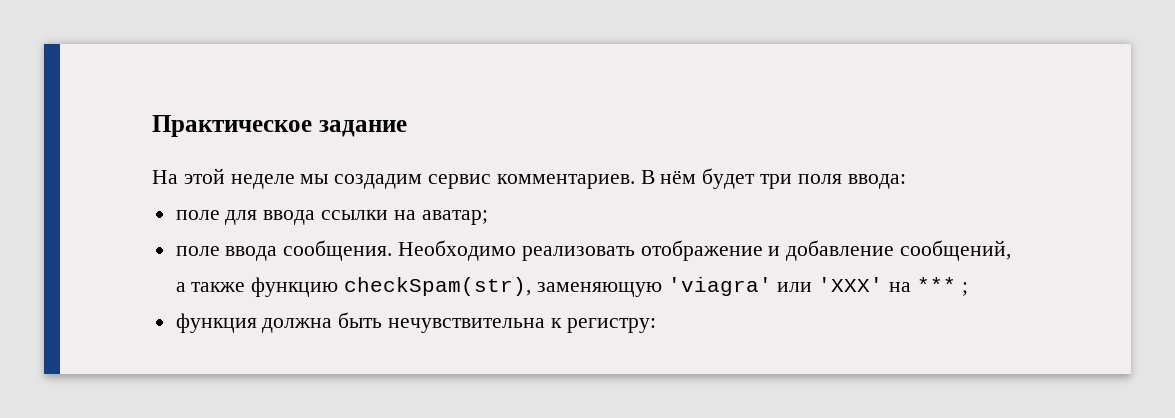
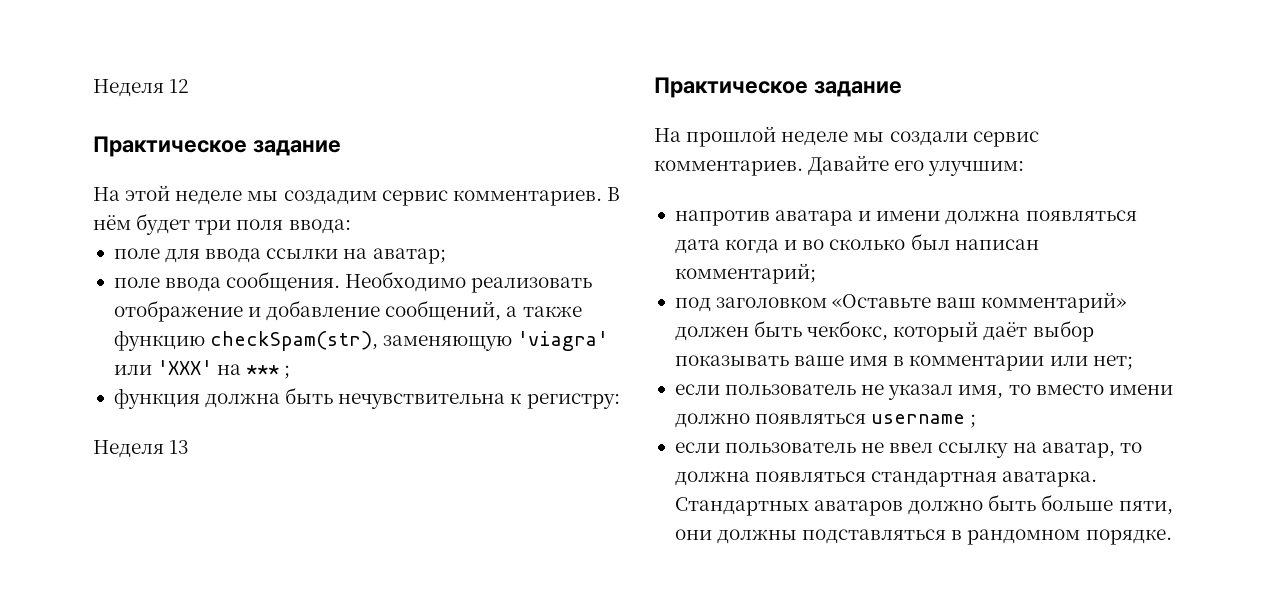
+ Неделя 12
+ Неделя 13
+ Практическое задание
+ На прошлой неделе мы создали сервис комментариев. Давайте его улучшим:
+ напротив аватара и имени должна появляться дата когда и во сколько был написан комментарий;
+ под заголовком «Оставьте ваш комментарий» должен быть чекбокс, который даёт выбор показывать ваше имя в комментарии или нет;
+ если пользователь не указал имя, то вместо имени должно появляться username ;
+ если пользователь не ввел ссылку на аватар, то должна появляться стандартная аватарка. Стандартных аватаров должно быть больше пяти, они должны подставляться в рандомном порядке.

